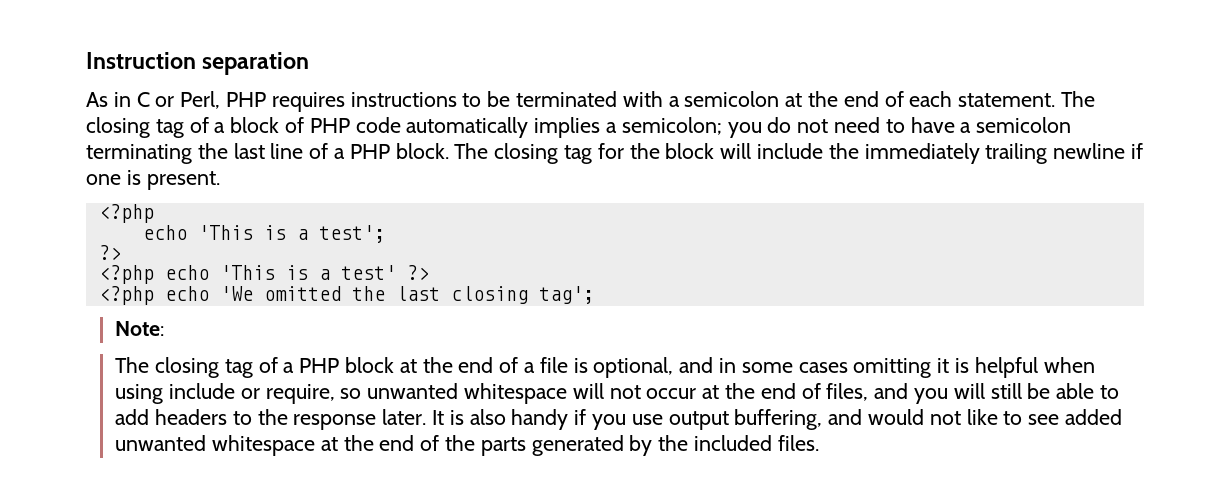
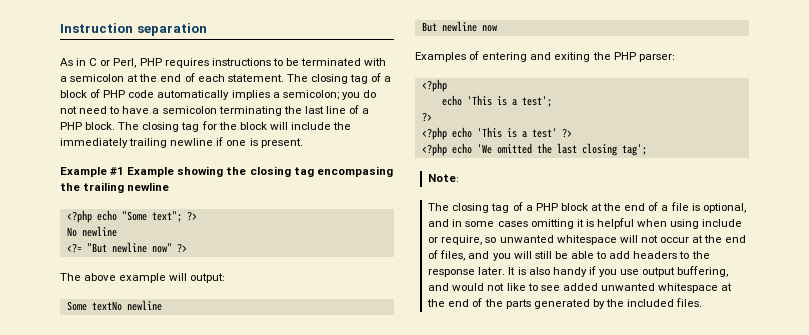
+ Example #1 Example showing the closing tag encompasing the trailing newline
+ <?php echo "Some text"; ?>
+ No newline
+ <?= "But newline now" ?>
+ The above example will output:
+ Some textNo newline
+ But newline now
+ Examples of entering and exiting the PHP parser:

